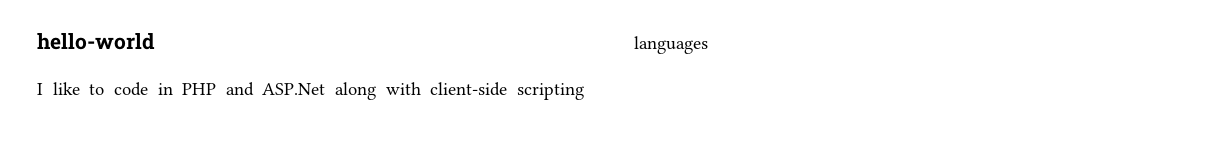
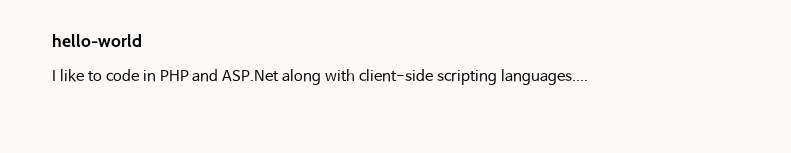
- I like to code in PHP and ASP.Net along with client-side scripting languages
+ I like to code in PHP and ASP.Net along with client-side scripting languages....

